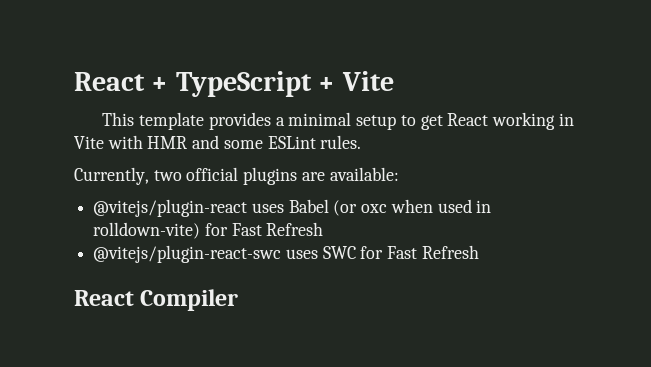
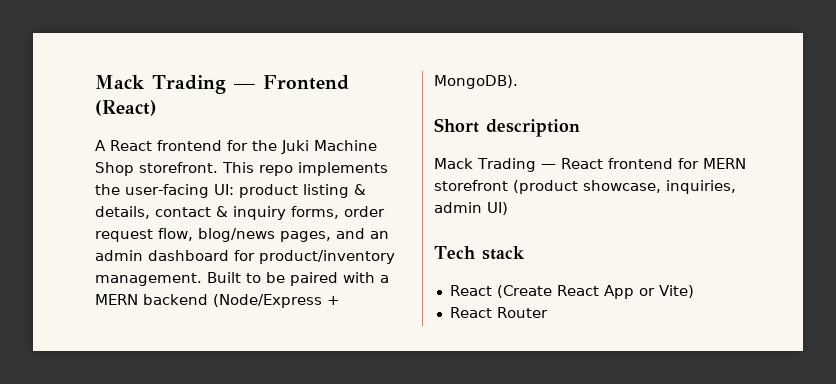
- React + TypeScript + Vite
- This template provides a minimal setup to get React working in Vite with HMR and some ESLint rules.
- Currently, two official plugins are available:
- @vitejs/plugin-react uses Babel (or oxc when used in rolldown-vite) for Fast Refresh
- @vitejs/plugin-react-swc uses SWC for Fast Refresh
- React Compiler
+ Mack Trading — Frontend (React)
+ A React frontend for the Juki Machine Shop storefront. This repo implements the user-facing UI: product listing & details, contact & inquiry forms, order request flow, blog/news pages, and an admin dashboard for product/inventory management. Built to be paired with a MERN backend (Node/Express + MongoDB).
+ Short description
+ Mack Trading — React frontend for MERN storefront (product showcase, inquiries, admin UI)
+ Tech stack
+ React (Create React App or Vite)
+ React Router

